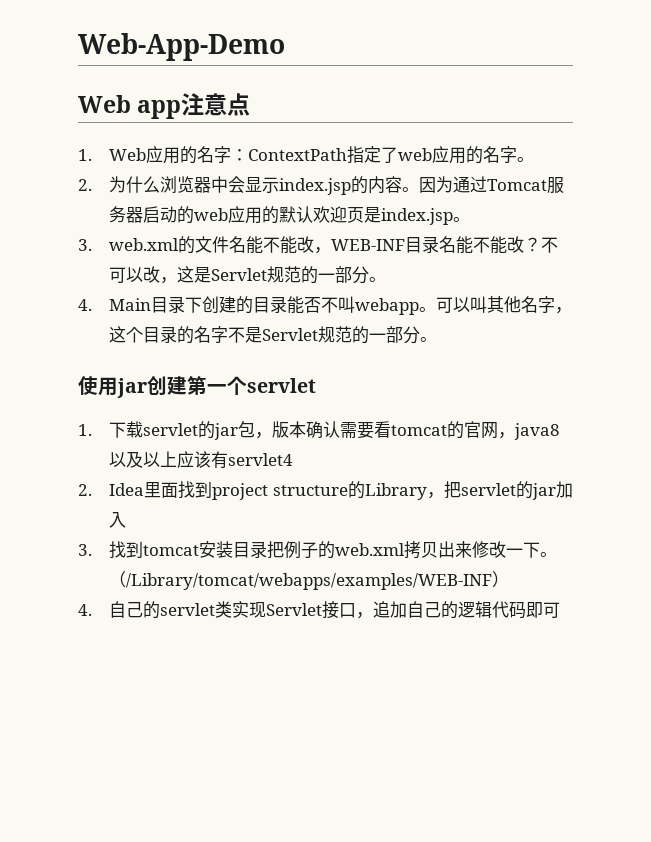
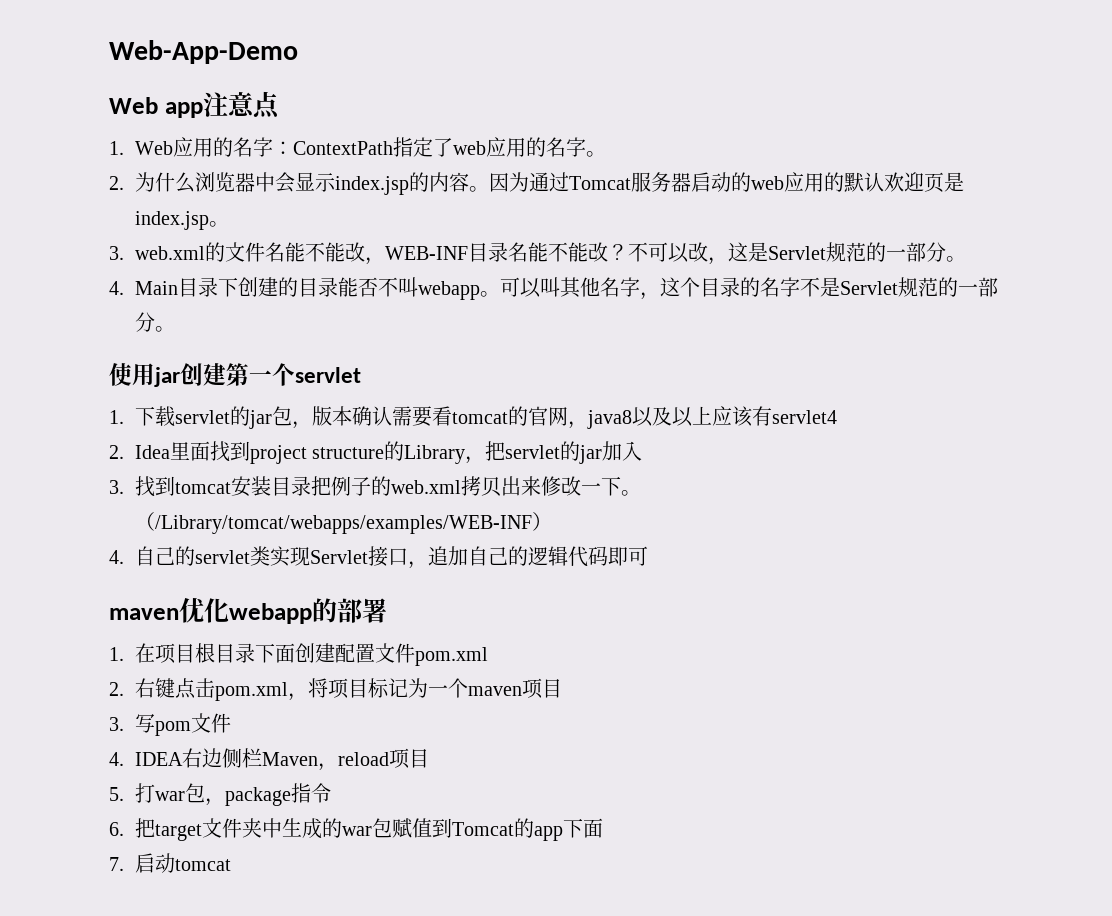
+ maven优化webapp的部署
+ 1.在项目根目录下面创建配置文件pom.xml
+ 2.右键点击pom.xml，将项目标记为一个maven项目
+ 3.写pom文件
+ 4. IDEA右边侧栏Maven，reload项目
+ 5.打war包，package指令
+ 6.把target文件夹中生成的war包赋值到Tomcat的app下面
+ 7.启动tomcat

